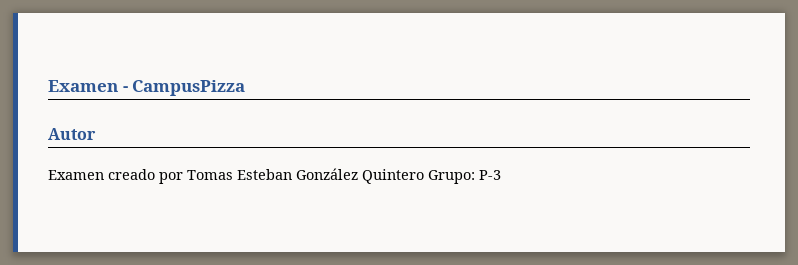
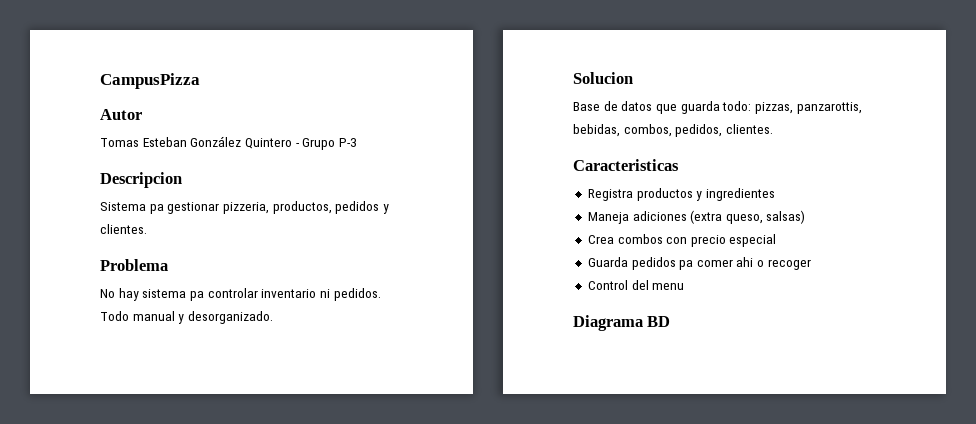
- Examen - CampusPizza
+ CampusPizza
- Examen creado por Tomas Esteban González Quintero Grupo: P-3
+ Tomas Esteban González Quintero - Grupo P-3
+ Descripcion
+ Sistema pa gestionar pizzeria, productos, pedidos y clientes.
+ Problema
+ No hay sistema pa controlar inventario ni pedidos. Todo manual y desorganizado.
+ Solucion
+ Base de datos que guarda todo: pizzas, panzarottis, bebidas, combos, pedidos, clientes.
+ Caracteristicas
+ Registra productos y ingredientes
+ Maneja adiciones (extra queso, salsas)
+ Crea combos con precio especial
+ Guarda pedidos pa comer ahi o recoger
+ Control del menu
+ Diagrama BD

